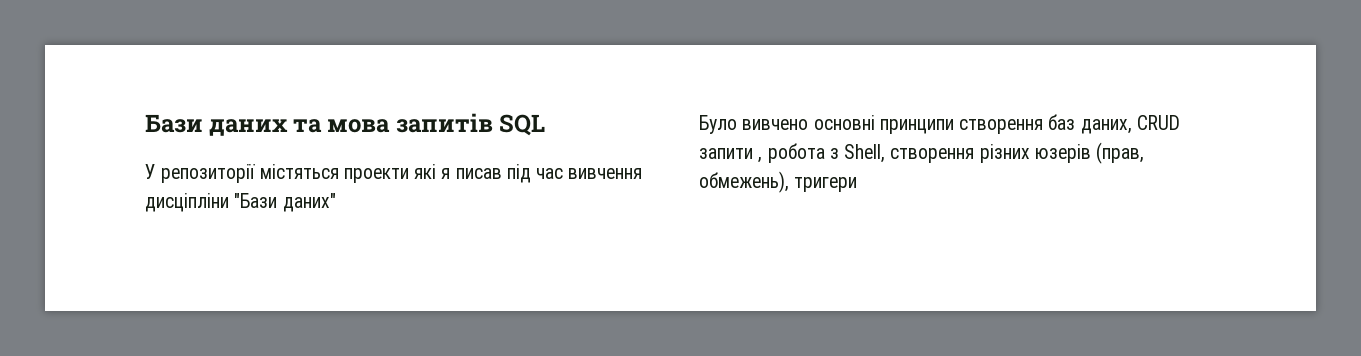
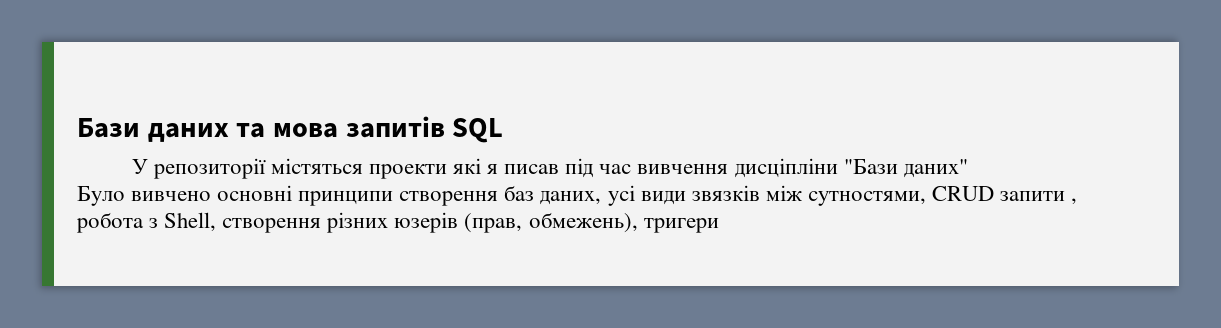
- Було вивчено основні принципи створення баз даних, CRUD запити , робота з Shell, створення різних юзерів (прав, обмежень), тригери
+ Було вивчено основні принципи створення баз даних, усі види звязків між сутностями, CRUD запити , робота з Shell, створення різних юзерів (прав, обмежень), тригери

